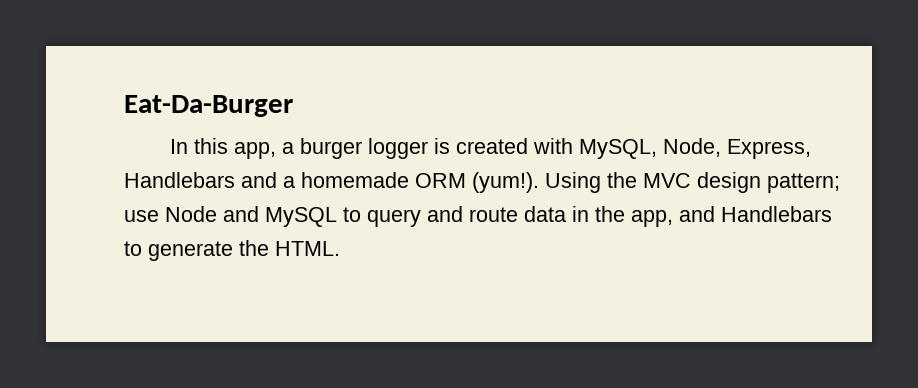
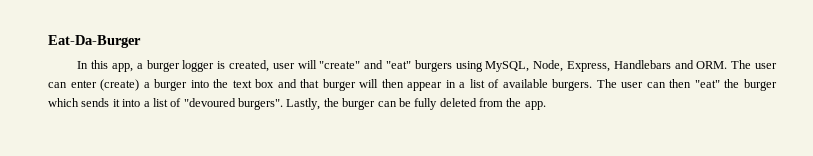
- In this app, a burger logger is created with MySQL, Node, Express, Handlebars and a homemade ORM (yum!). Using the MVC design pattern; use Node and MySQL to query and route data in the app, and Handlebars to generate the HTML.
+ In this app, a burger logger is created, user will "create" and "eat" burgers using MySQL, Node, Express, Handlebars and ORM. The user can enter (create) a burger into the text box and that burger will then appear in a list of available burgers. The user can then "eat" the burger which sends it into a list of "devoured burgers". Lastly, the burger can be fully deleted from the app.

